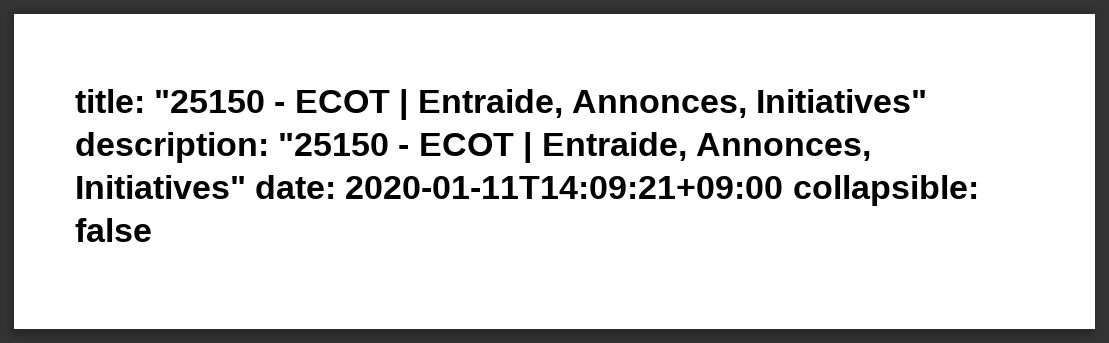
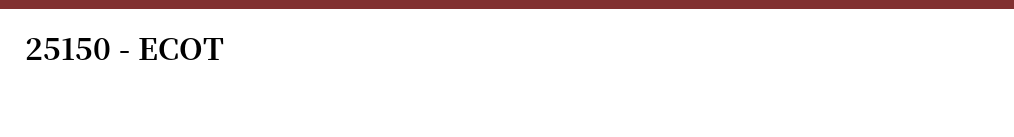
- title: "25150 - ECOT | Entraide, Annonces, Initiatives" description: "25150 - ECOT | Entraide, Annonces, Initiatives" date: 2020-01-11T14:09:21+09:00 collapsible: false
+ 25150 - ECOT

